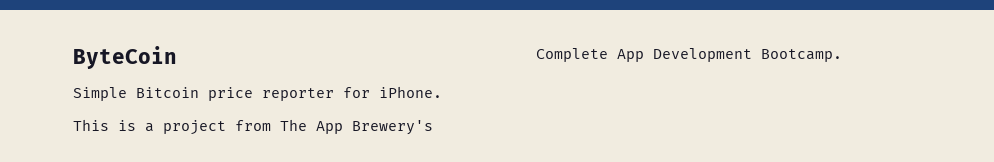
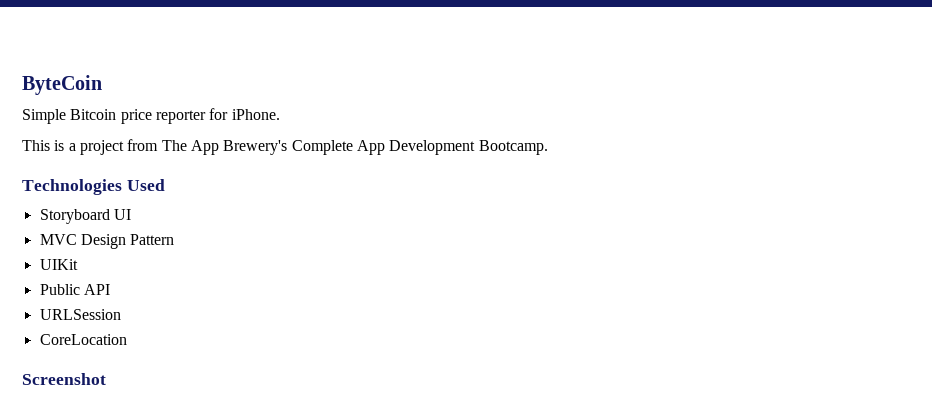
+ Technologies Used
+ Storyboard UI
+ MVC Design Pattern
+ UIKit
+ Public API
+ URLSession
+ CoreLocation
+ Screenshot

